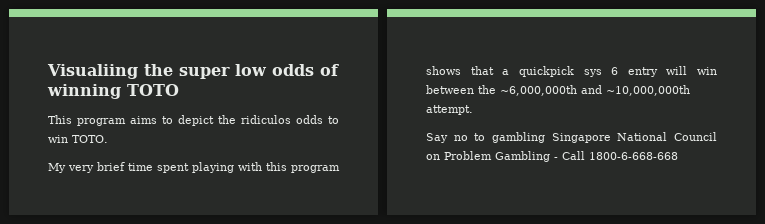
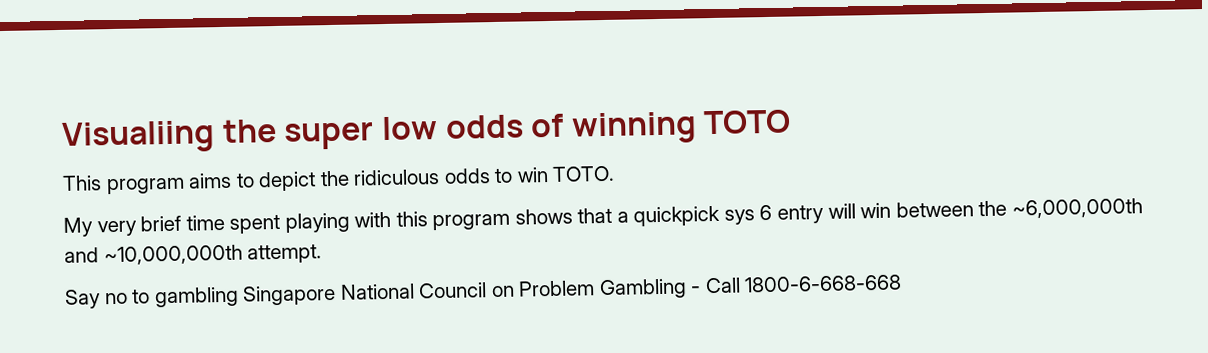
- This program aims to depict the ridiculos odds to win TOTO.
+ This program aims to depict the ridiculous odds to win TOTO.

